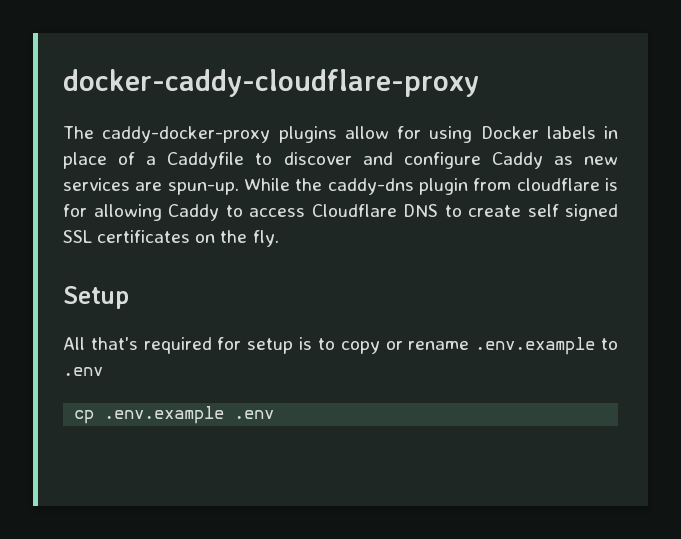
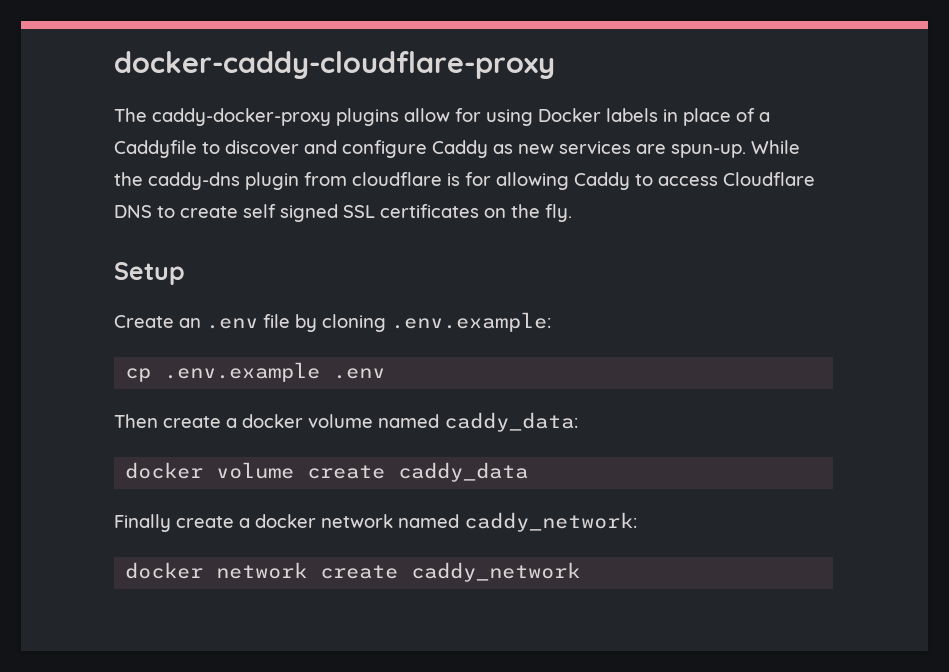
- All that's required for setup is to copy or rename .env.example to .env
+ Create an .env file by cloning .env.example:
  cp .env.example .env
+ Then create a docker volume named caddy_data:
+ docker volume create caddy_data
+ Finally create a docker network named caddy_network:
+ docker network create caddy_network

